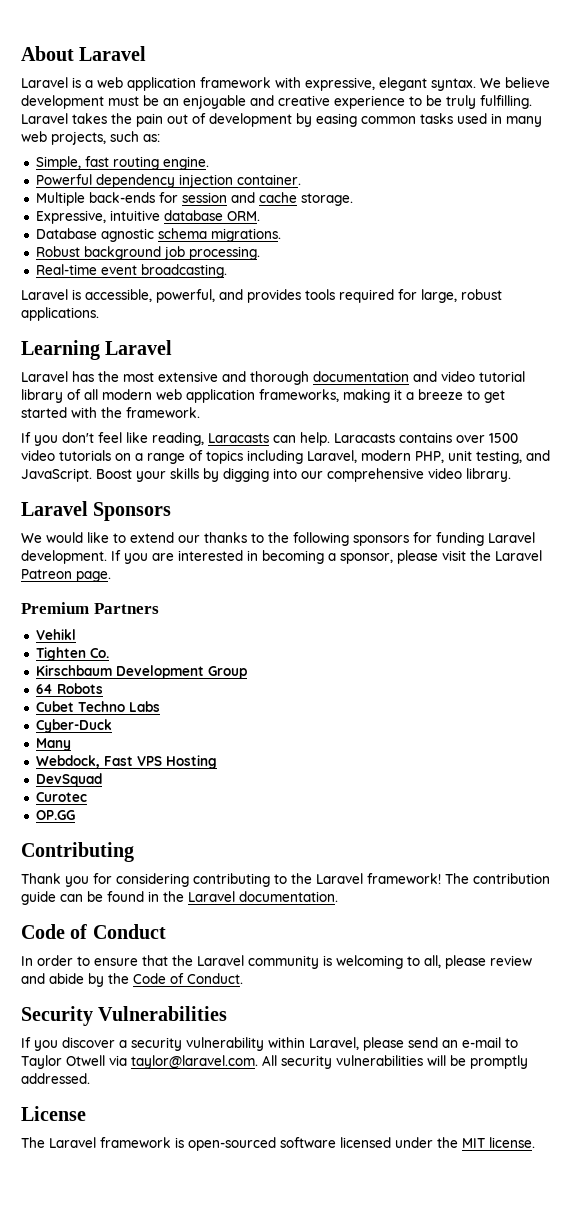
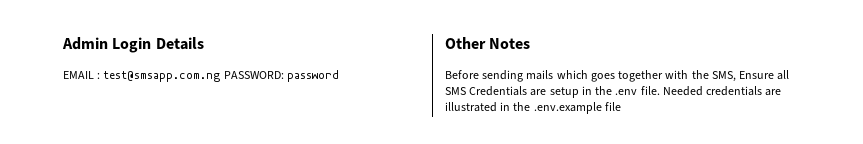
- About Laravel
- Laravel is a web application framework with expressive, elegant syntax. We believe development must be an enjoyable and creative experience to be truly fulfilling. Laravel takes the pain out of development by easing common tasks used in many web projects, such as:
- Simple, fast routing engine.
- Powerful dependency injection container.
- Multiple back-ends for session and cache storage.
- Expressive, intuitive database ORM.
- Database agnostic schema migrations.
- Robust background job processing.
- Real-time event broadcasting.
- Laravel is accessible, powerful, and provides tools required for large, robust applications.
- Learning Laravel
- Laravel has the most extensive and thorough documentation and video tutorial library of all modern web application frameworks, making it a breeze to get started with the framework.
- If you don't feel like reading, Laracasts can help. Laracasts contains over 1500 video tutorials on a range of topics including Laravel, modern PHP, unit testing, and JavaScript. Boost your skills by digging into our comprehensive video library.
- Laravel Sponsors
- We would like to extend our thanks to the following sponsors for funding Laravel development. If you are interested in becoming a sponsor, please visit the Laravel Patreon page.
- Premium Partners
- Vehikl
- Tighten Co.
- Kirschbaum Development Group
- 64 Robots
- Cubet Techno Labs
- Cyber-Duck
- Many
- Webdock, Fast VPS Hosting
- DevSquad
- Curotec
- OP.GG
- Contributing
- Thank you for considering contributing to the Laravel framework! The contribution guide can be found in the Laravel documentation.
- Code of Conduct
- In order to ensure that the Laravel community is welcoming to all, please review and abide by the Code of Conduct.
- Security Vulnerabilities
- If you discover a security vulnerability within Laravel, please send an e-mail to Taylor Otwell via taylor@laravel.com. All security vulnerabilities will be promptly addressed.
- License
- The Laravel framework is open-sourced software licensed under the MIT license.
+ Admin Login Details
+ EMAIL : test@smsapp.com.ng PASSWORD: password
+ Other Notes
+ Before sending mails which goes together with the SMS, Ensure all SMS Credentials are setup in the .env file. Needed credentials are illustrated in the .env.example file

